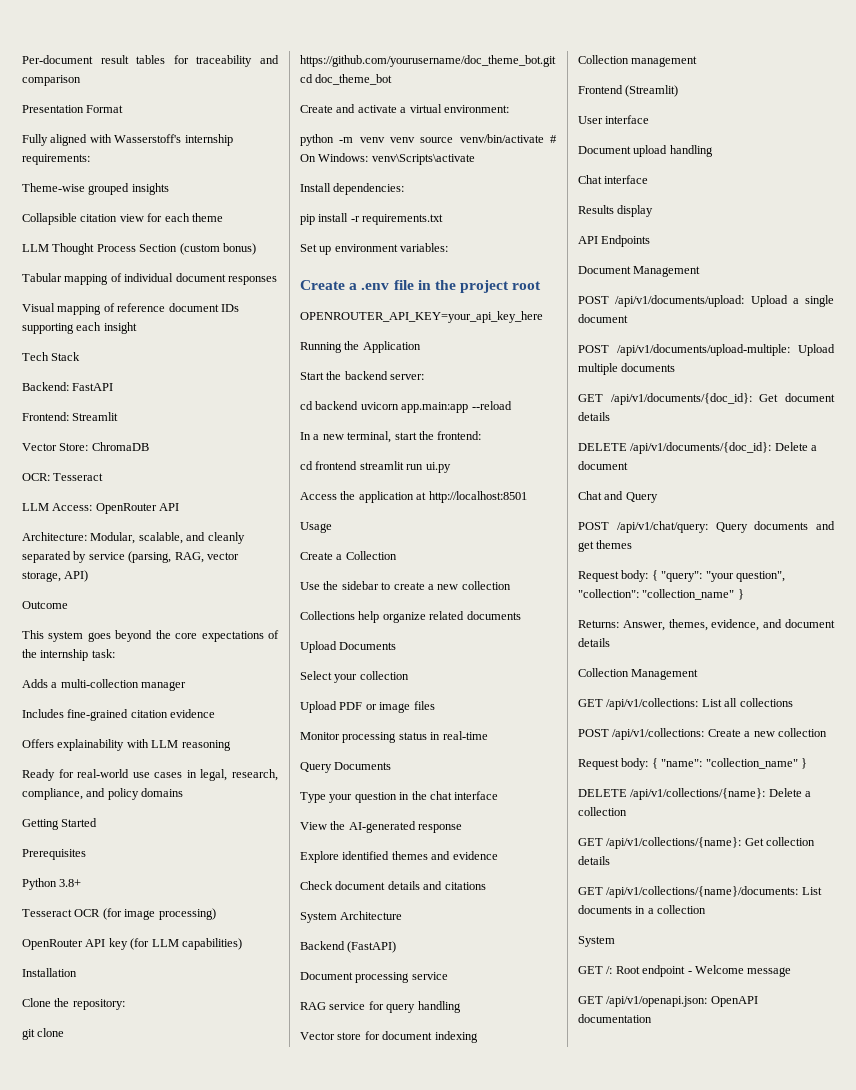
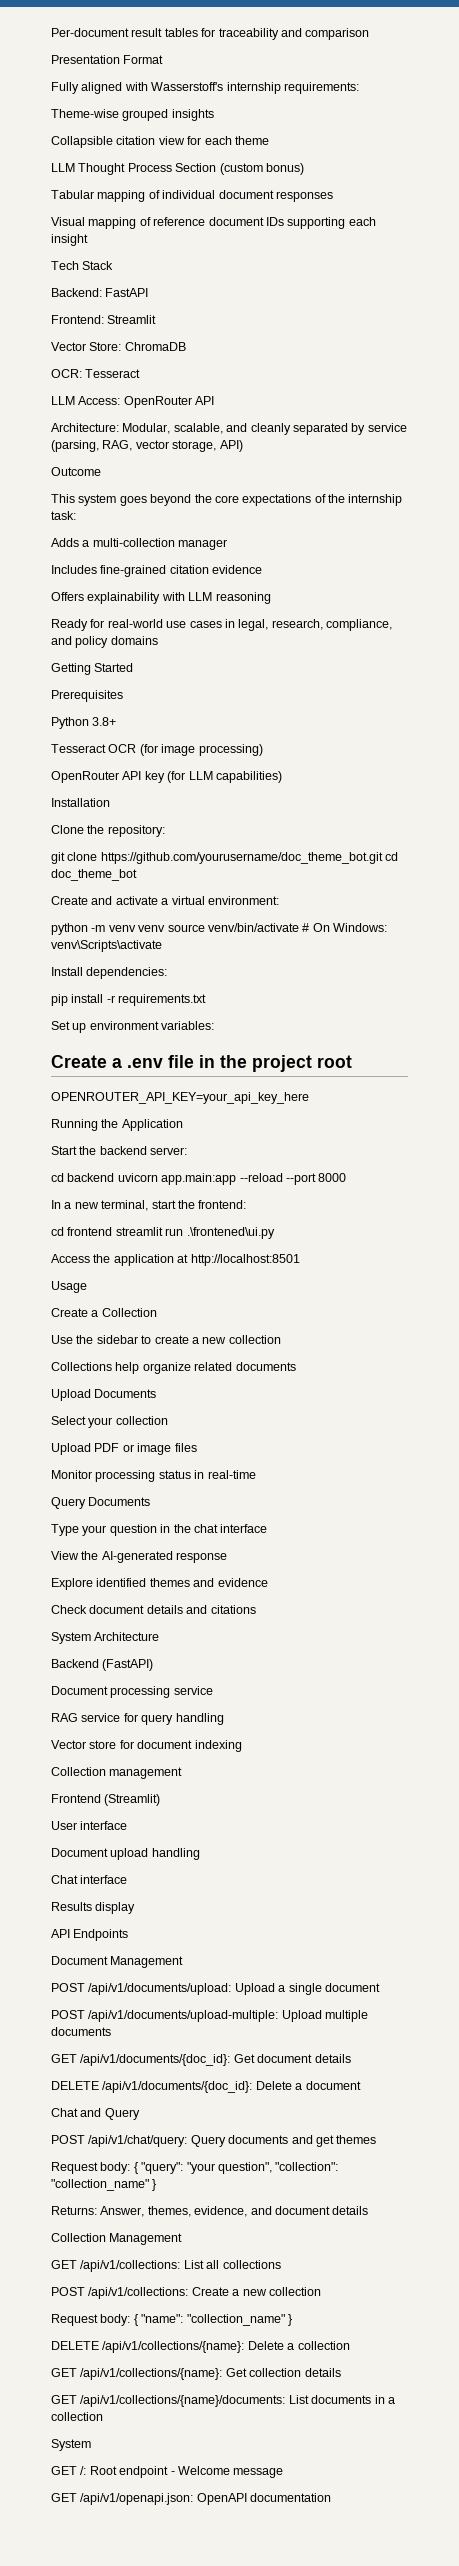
- cd backend uvicorn app.main:app --reload
+ cd backend uvicorn app.main:app --reload --port 8000
- cd frontend streamlit run ui.py
+ cd frontend streamlit run .\frontened\ui.py

